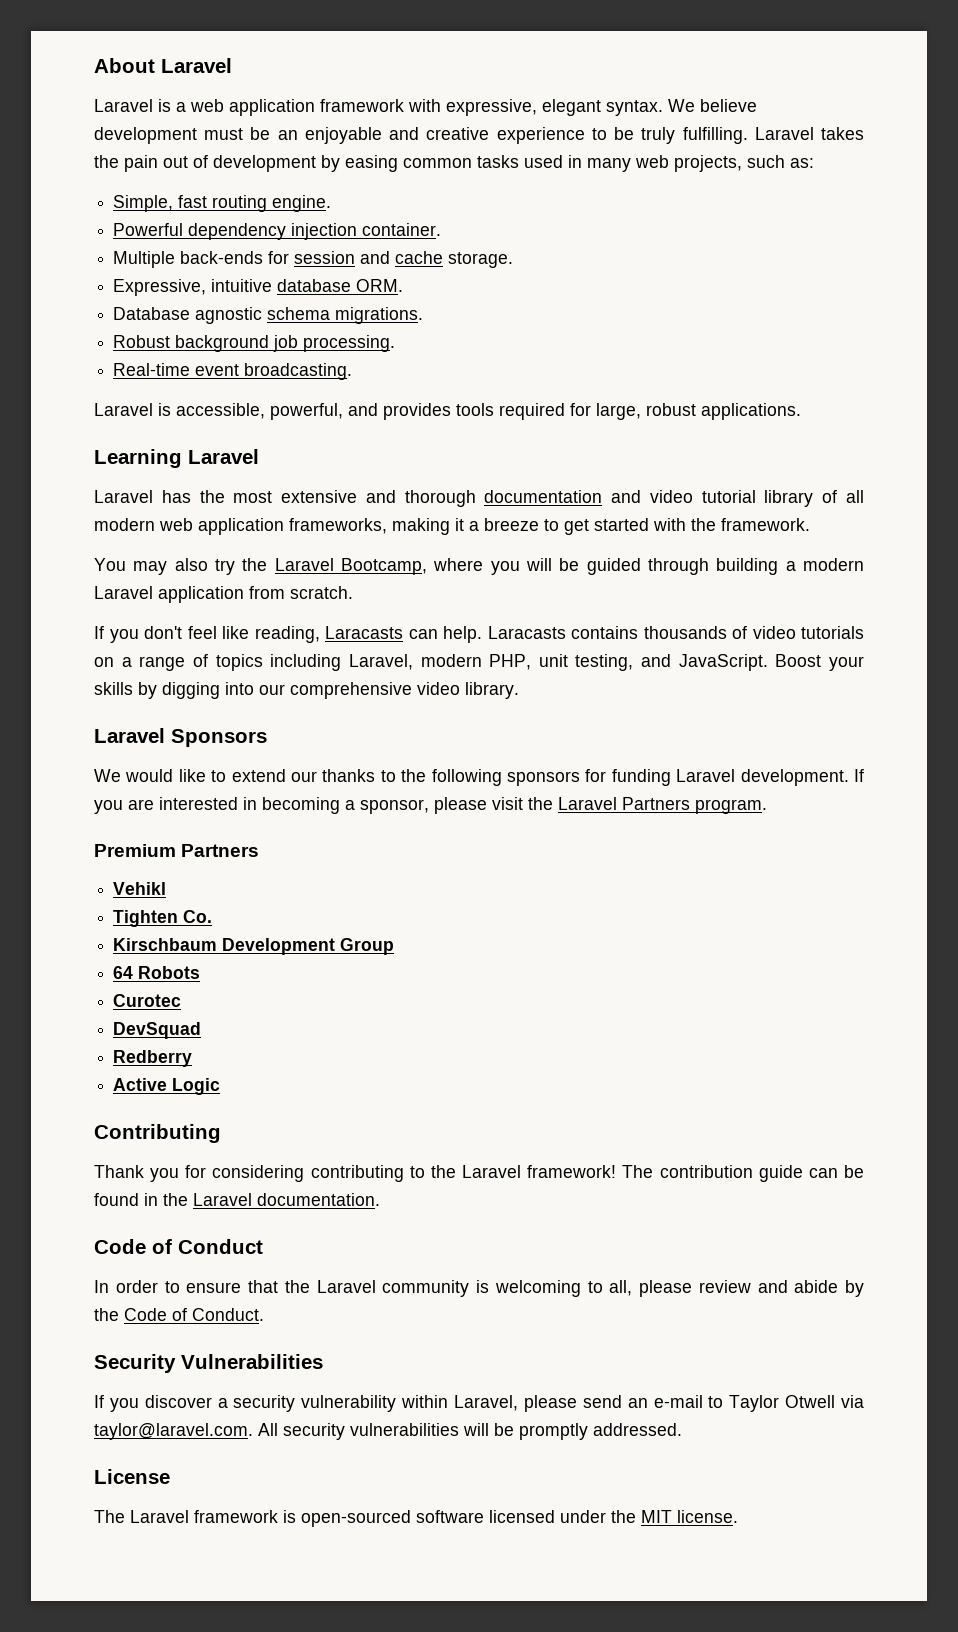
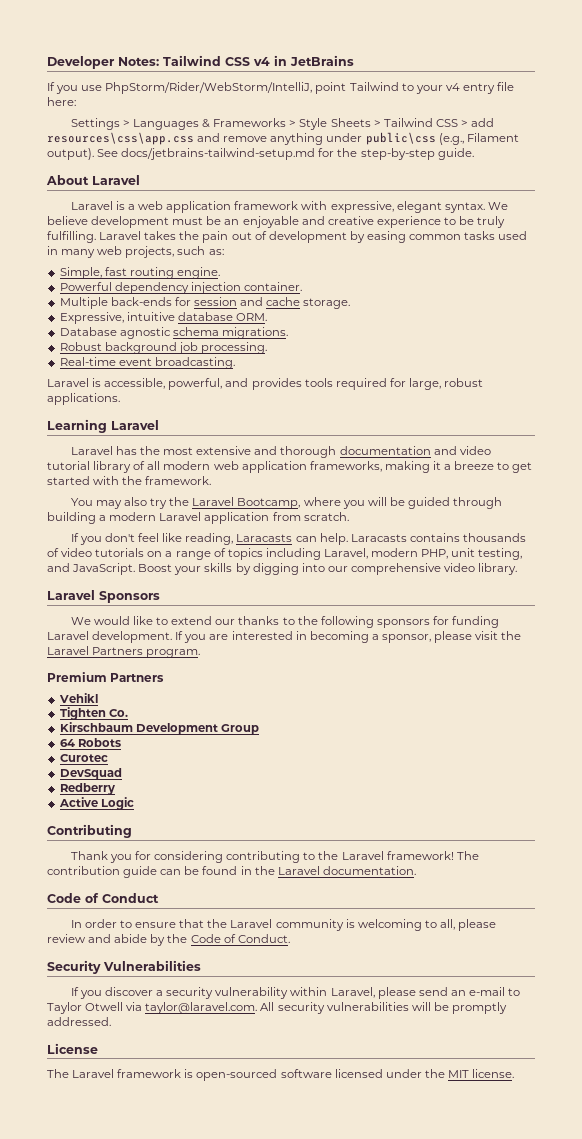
+ Developer Notes: Tailwind CSS v4 in JetBrains
+ If you use PhpStorm/Rider/WebStorm/IntelliJ, point Tailwind to your v4 entry file here:
+ Settings > Languages & Frameworks > Style Sheets > Tailwind CSS > add resources\css\app.css and remove anything under public\css (e.g., Filament output). See docs/jetbrains-tailwind-setup.md for the step-by-step guide.

